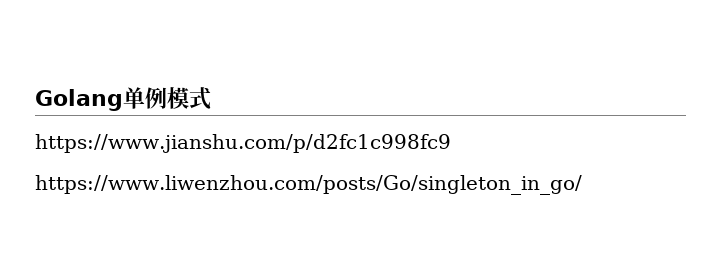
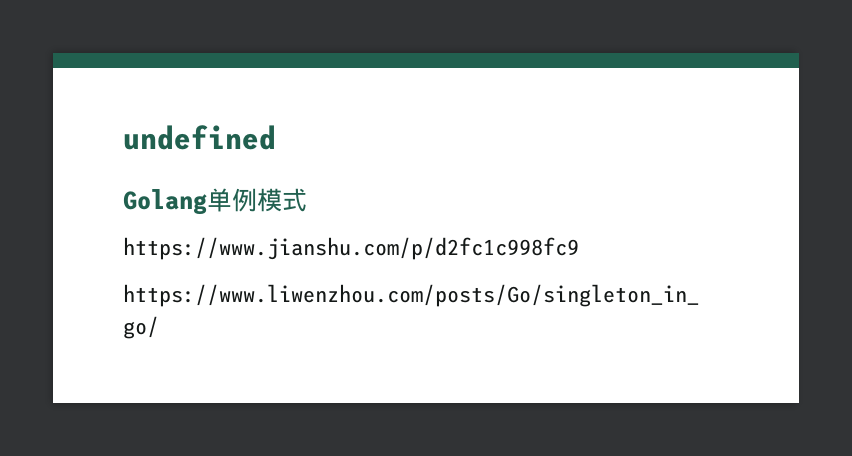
+ undefined

